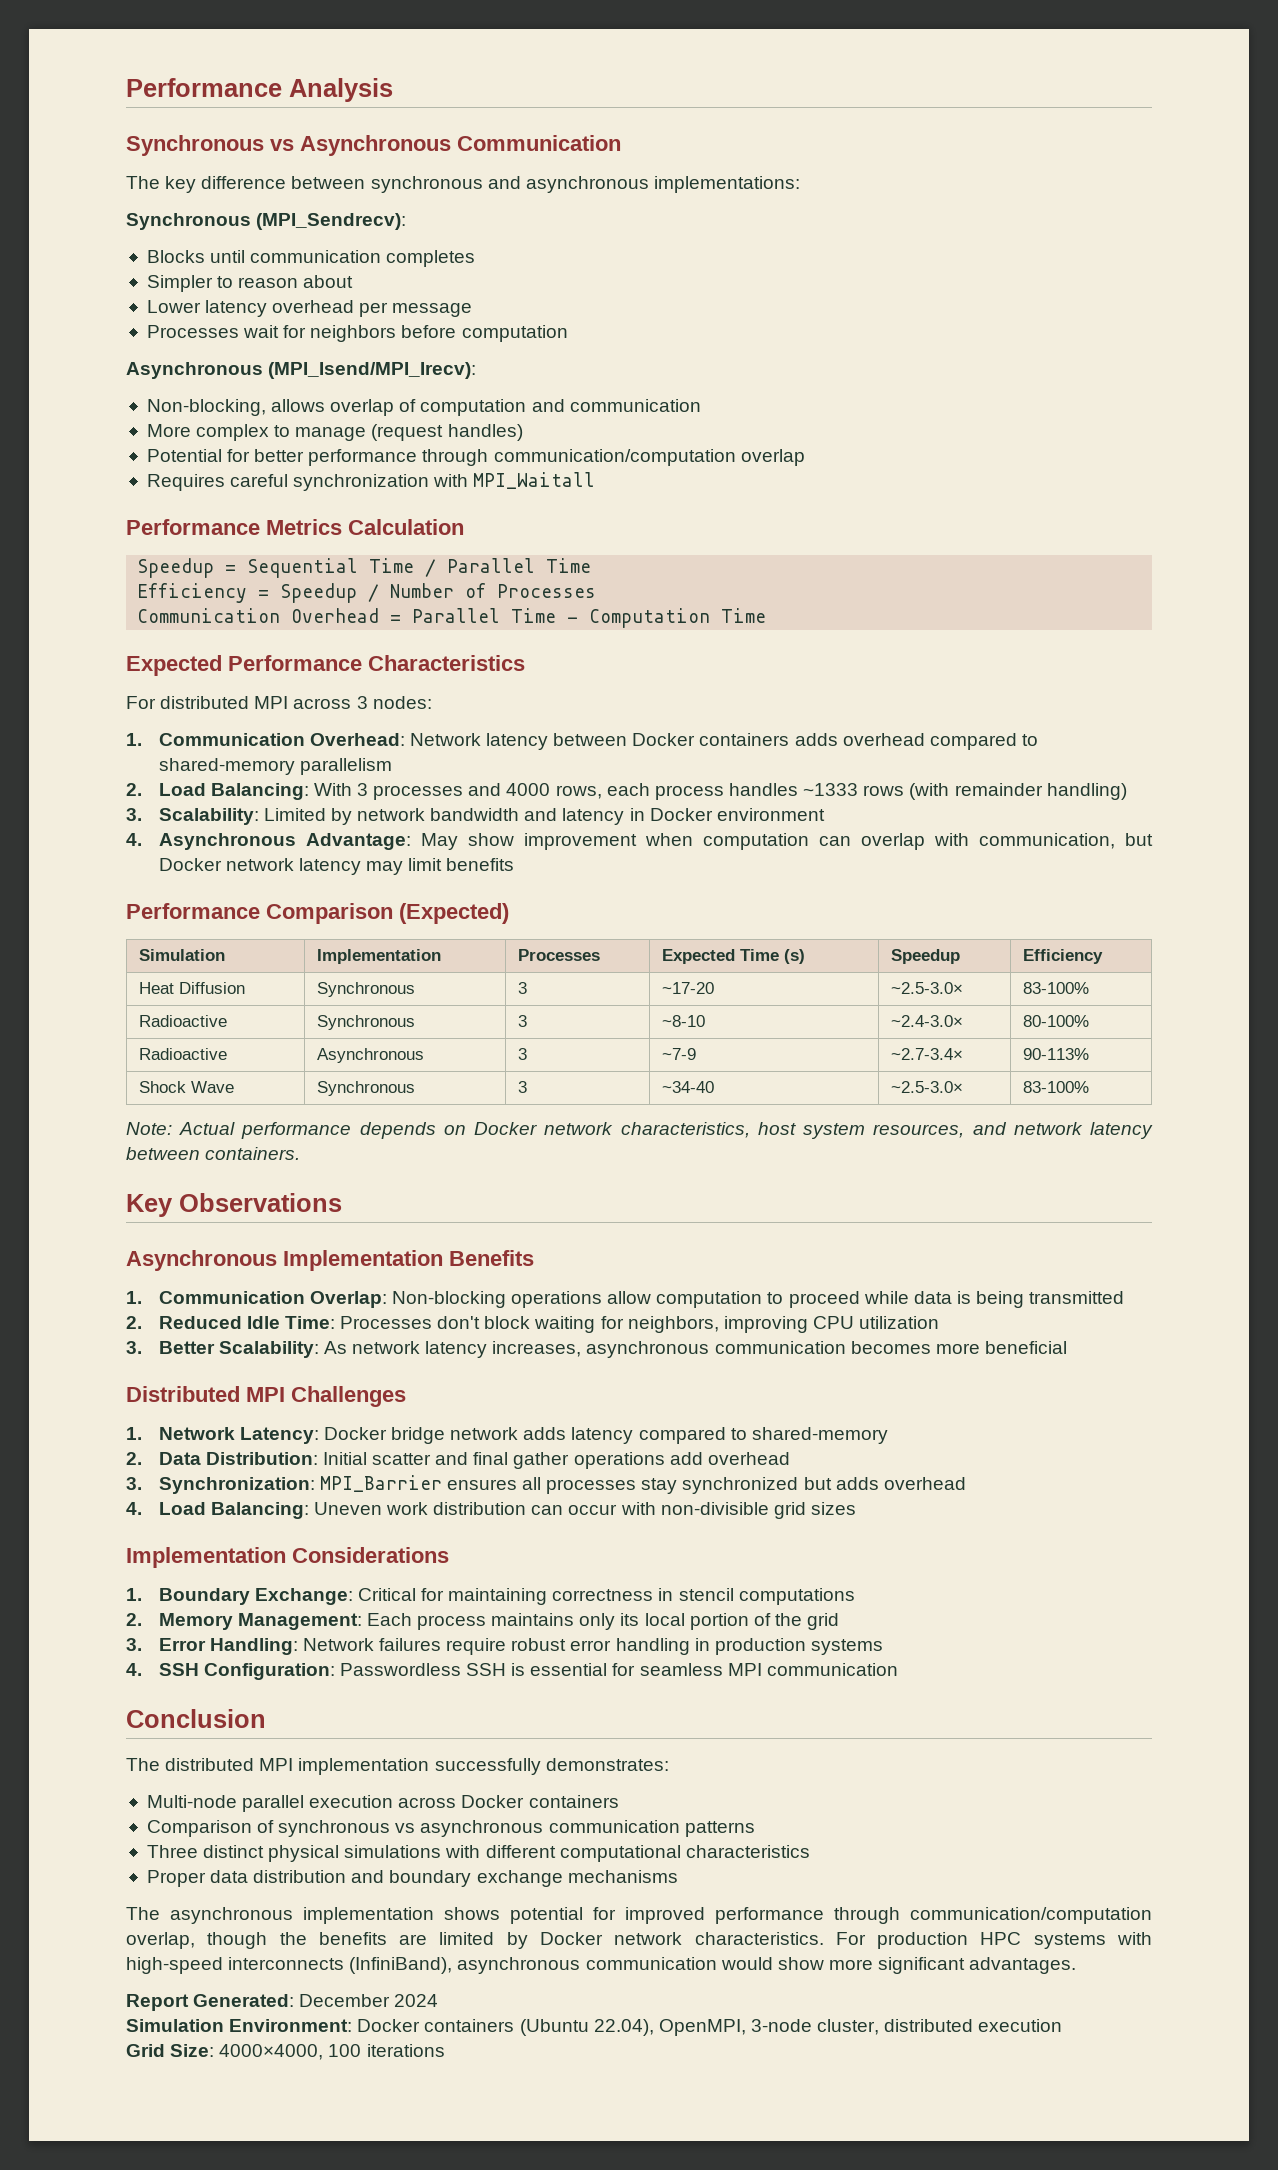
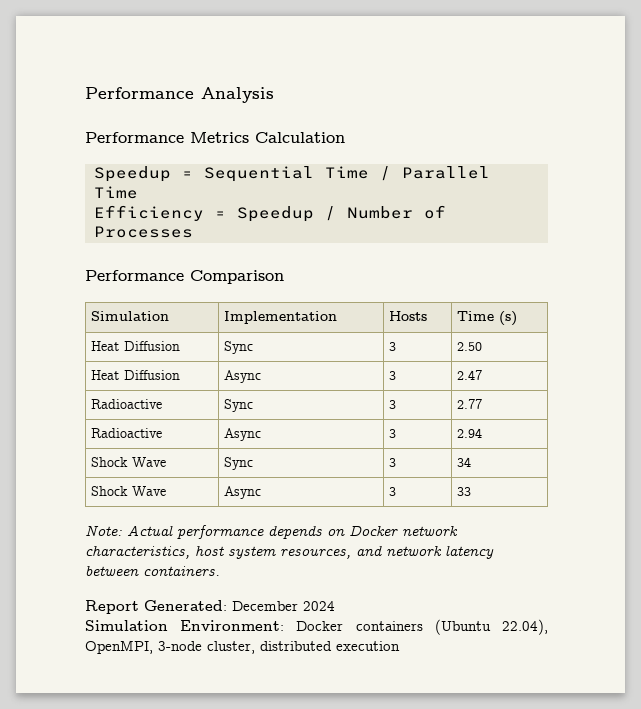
- Synchronous vs Asynchronous Communication
- The key difference between synchronous and asynchronous implementations:
- Synchronous (MPI_Sendrecv):
- Blocks until communication completes
- Simpler to reason about
- Lower latency overhead per message
- Processes wait for neighbors before computation
- Asynchronous (MPI_Isend/MPI_Irecv):
- Non-blocking, allows overlap of computation and communication
- More complex to manage (request handles)
- Potential for better performance through communication/computation overlap
- Requires careful synchronization with MPI_Waitall
- Communication Overhead = Parallel Time - Computation Time
- Expected Performance Characteristics
- For distributed MPI across 3 nodes:
- 1. Communication Overhead: Network latency between Docker containers adds overhead compared to shared-memory parallelism
- 2. Load Balancing: With 3 processes and 4000 rows, each process handles ~1333 rows (with remainder handling)
- 3. Scalability: Limited by network bandwidth and latency in Docker environment
- 4. Asynchronous Advantage: May show improvement when computation can overlap with communication, but Docker network latency may limit benefits
- Performance Comparison (Expected)
+ Performance Comparison
- Simulation | Implementation | Processes | Expected Time (s) | Speedup | Efficiency
- Heat Diffusion | Synchronous | 3 | ~17-20 | ~2.5-3.0× | 83-100%
- Radioactive | Synchronous | 3 | ~8-10 | ~2.4-3.0× | 80-100%
- Radioactive | Asynchronous | 3 | ~7-9 | ~2.7-3.4× | 90-113%
- Shock Wave | Synchronous | 3 | ~34-40 | ~2.5-3.0× | 83-100%
+ Simulation | Implementation | Hosts | Time (s)
+ Heat Diffusion | Sync | 3 | 2.50
+ Heat Diffusion | Async | 3 | 2.47
+ Radioactive | Sync | 3 | 2.77
+ Radioactive | Async | 3 | 2.94
+ Shock Wave | Sync | 3 | 34
+ Shock Wave | Async | 3 | 33
- Key Observations
- Asynchronous Implementation Benefits
- 1. Communication Overlap: Non-blocking operations allow computation to proceed while data is being transmitted
- 2. Reduced Idle Time: Processes don't block waiting for neighbors, improving CPU utilization
- 3. Better Scalability: As network latency increases, asynchronous communication becomes more beneficial
- Distributed MPI Challenges
- 1. Network Latency: Docker bridge network adds latency compared to shared-memory
- 2. Data Distribution: Initial scatter and final gather operations add overhead
- 3. Synchronization: MPI_Barrier ensures all processes stay synchronized but adds overhead
- 4. Load Balancing: Uneven work distribution can occur with non-divisible grid sizes
- Implementation Considerations
- 1. Boundary Exchange: Critical for maintaining correctness in stencil computations
- 2. Memory Management: Each process maintains only its local portion of the grid
- 3. Error Handling: Network failures require robust error handling in production systems
- 4. SSH Configuration: Passwordless SSH is essential for seamless MPI communication
- Conclusion
- The distributed MPI implementation successfully demonstrates:
- Multi-node parallel execution across Docker containers
- Comparison of synchronous vs asynchronous communication patterns
- Three distinct physical simulations with different computational characteristics
- Proper data distribution and boundary exchange mechanisms
- The asynchronous implementation shows potential for improved performance through communication/computation overlap, though the benefits are limited by Docker network characteristics. For production HPC systems with high-speed interconnects (InfiniBand), asynchronous communication would show more significant advantages.
- Grid Size: 4000×4000, 100 iterations

